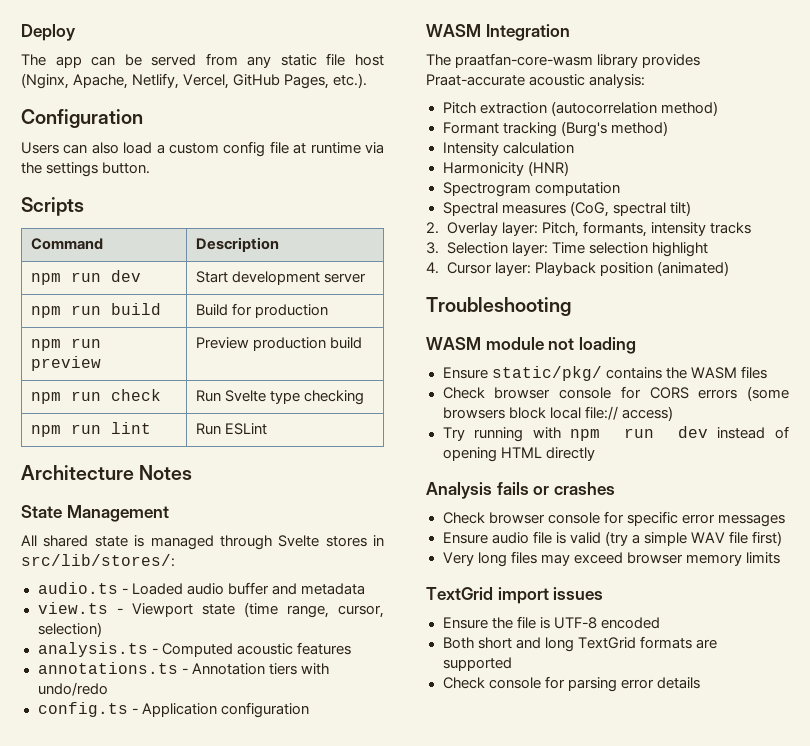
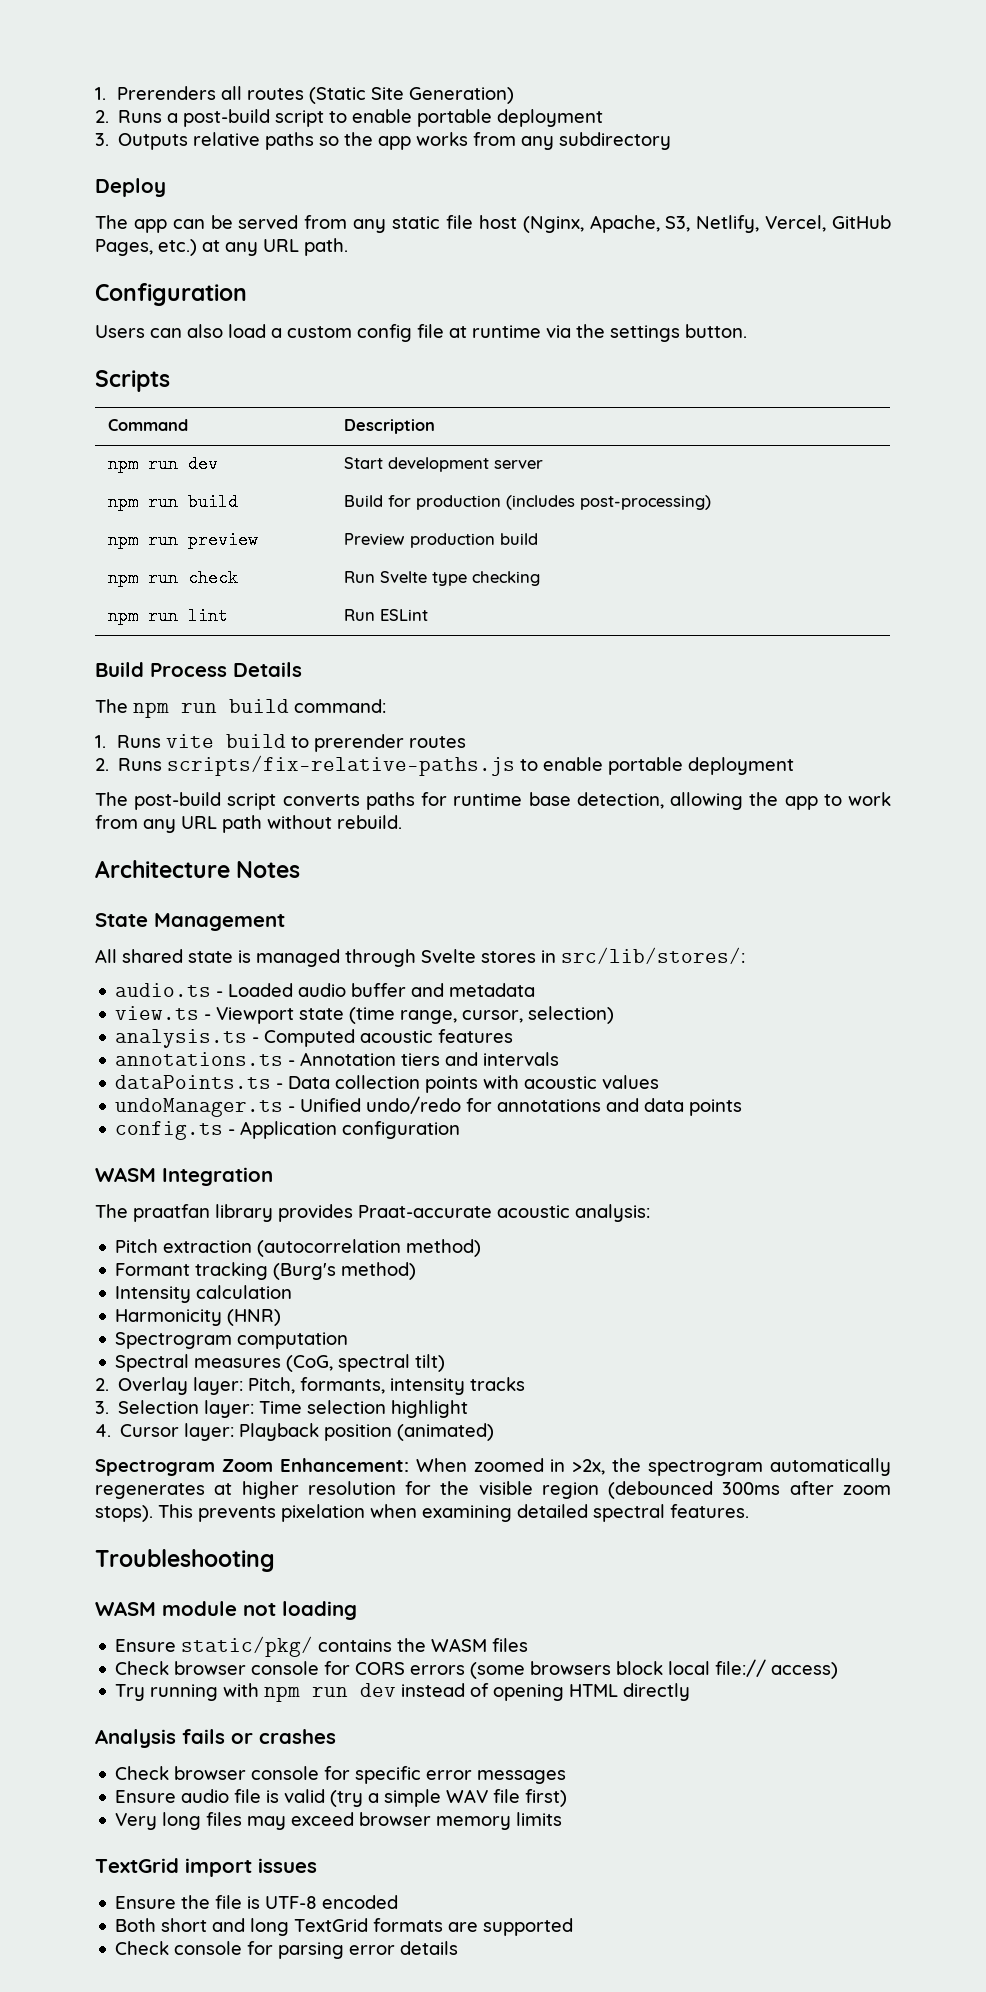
+ 1. Prerenders all routes (Static Site Generation)
+ 2. Runs a post-build script to enable portable deployment
+ 3. Outputs relative paths so the app works from any subdirectory
- The app can be served from any static file host (Nginx, Apache, Netlify, Vercel, GitHub Pages, etc.).
+ The app can be served from any static file host (Nginx, Apache, S3, Netlify, Vercel, GitHub Pages, etc.) at any URL path.
- npm run build | Build for production
+ npm run build | Build for production (includes post-processing)
+ Build Process Details
+ The npm run build command:
+ 1. Runs vite build to prerender routes
+ 2. Runs scripts/fix-relative-paths.js to enable portable deployment
+ The post-build script converts paths for runtime base detection, allowing the app to work from any URL path without rebuild.
- annotations.ts - Annotation tiers with undo/redo
+ annotations.ts - Annotation tiers and intervals
+ dataPoints.ts - Data collection points with acoustic values
+ undoManager.ts - Unified undo/redo for annotations and data points
- The praatfan-core-wasm library provides Praat-accurate acoustic analysis:
+ The praatfan library provides Praat-accurate acoustic analysis:
+ Spectrogram Zoom Enhancement: When zoomed in >2x, the spectrogram automatically regenerates at higher resolution for the visible region (debounced 300ms after zoom stops). This prevents pixelation when examining detailed spectral features.

